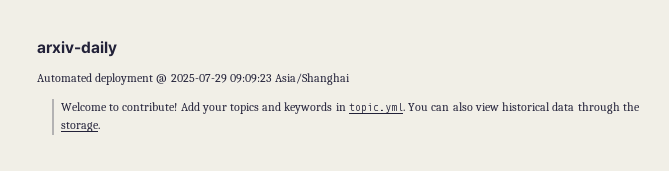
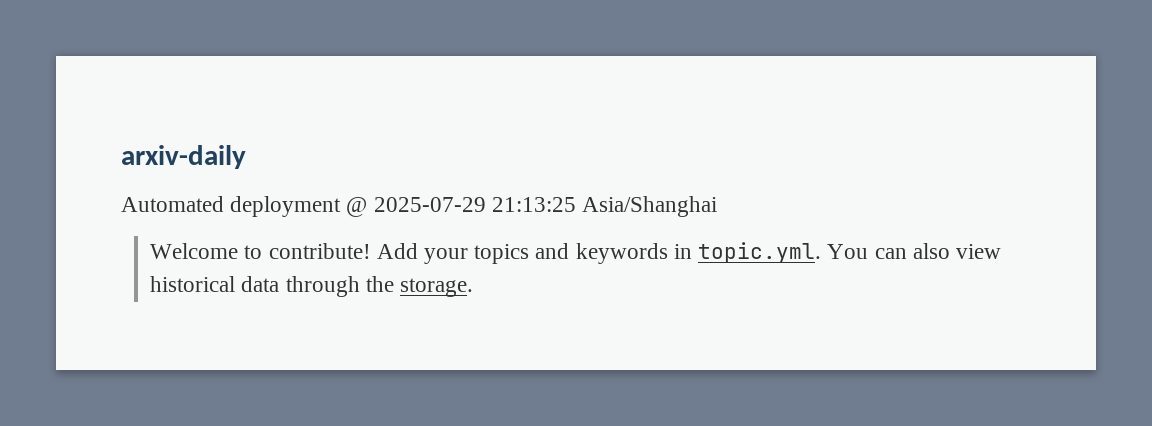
- Automated deployment @ 2025-07-29 09:09:23 Asia/Shanghai
+ Automated deployment @ 2025-07-29 21:13:25 Asia/Shanghai

